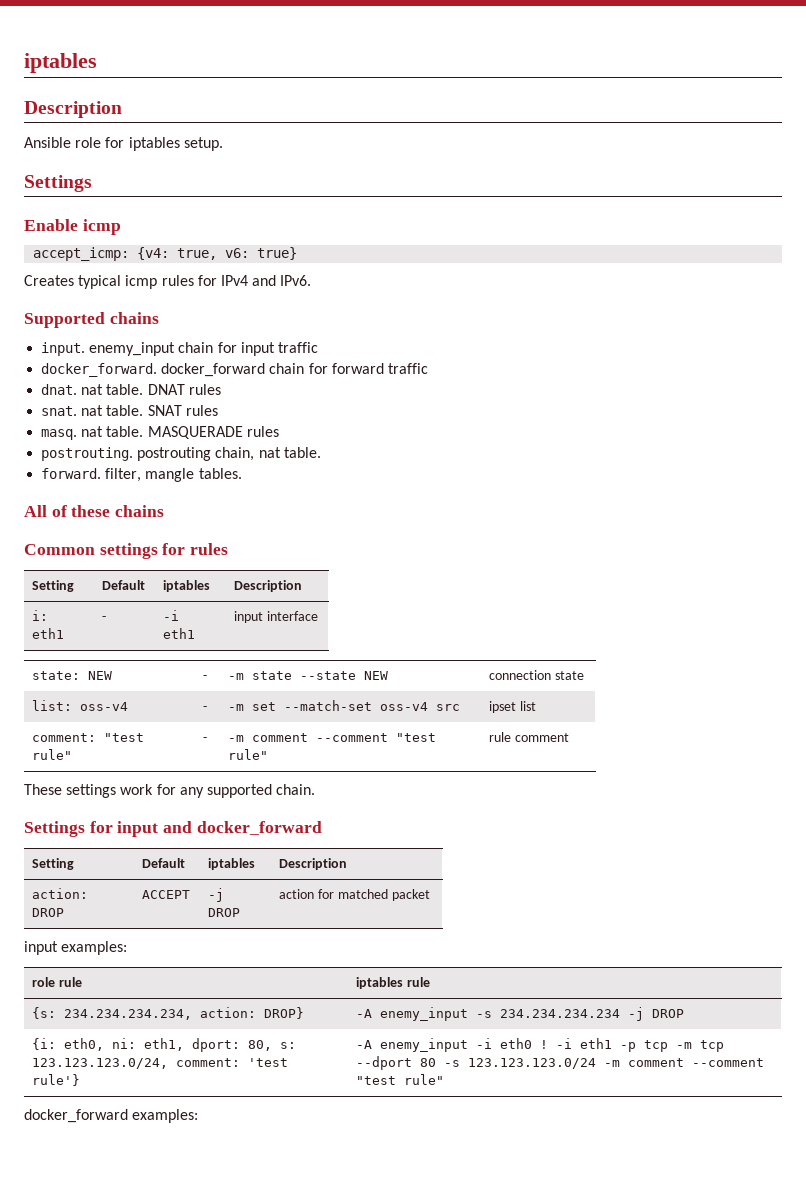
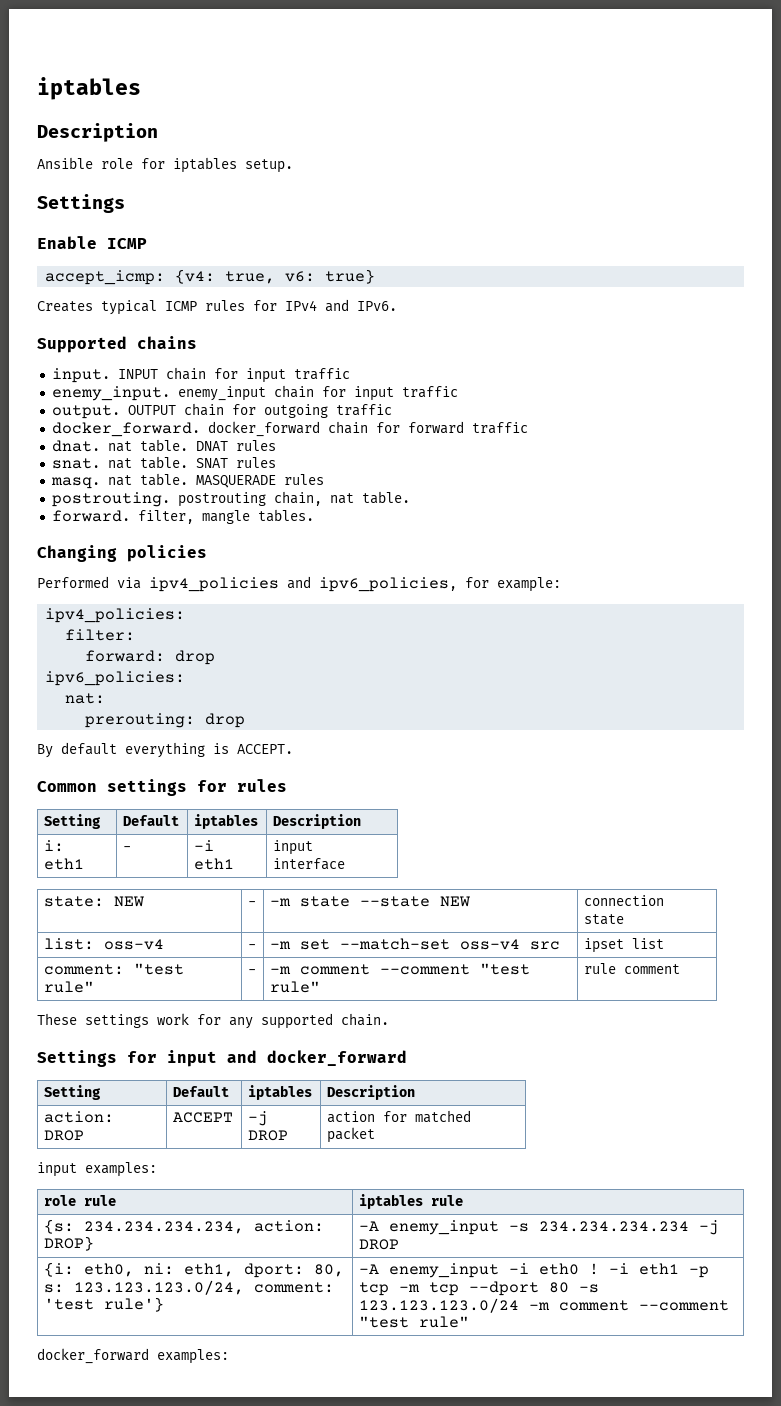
- Enable icmp
+ Enable ICMP
- Creates typical icmp rules for IPv4 and IPv6.
+ Creates typical ICMP rules for IPv4 and IPv6.
- input. enemy_input chain for input traffic
+ input. INPUT chain for input traffic
+ enemy_input. enemy_input chain for input traffic
+ output. OUTPUT chain for outgoing traffic
- All of these chains
+ Changing policies
+ Performed via ipv4_policies and ipv6_policies, for example:
+ ipv4_policies:
+ filter:
+ forward: drop
+ ipv6_policies:
+ nat:
+ prerouting: drop
+ By default everything is ACCEPT.

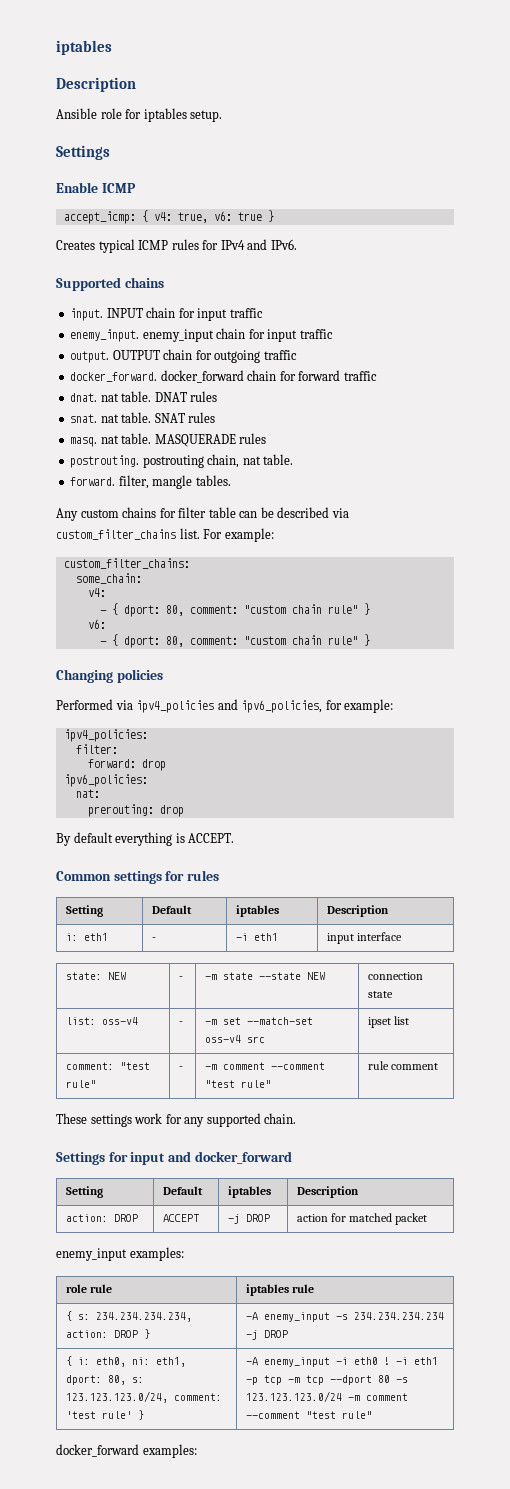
- accept_icmp: {v4: true, v6: true}
+ accept_icmp: { v4: true, v6: true }
+ Any custom chains for filter table can be described via custom_filter_chains list. For example:
+ custom_filter_chains:
+ some_chain:
+ v4:
+ - { dport: 80, comment: "custom chain rule" }
+ v6:
+ - { dport: 80, comment: "custom chain rule" }
- input examples:
+ enemy_input examples:
- {s: 234.234.234.234, action: DROP} | -A enemy_input -s 234.234.234.234 -j DROP
+ { s: 234.234.234.234, action: DROP } | -A enemy_input -s 234.234.234.234 -j DROP
- {i: eth0, ni: eth1, dport: 80, s: 123.123.123.0/24, comment: 'test rule'} | -A enemy_input -i eth0 ! -i eth1 -p tcp -m tcp --dport 80 -s 123.123.123.0/24 -m comment --comment "test rule"
+ { i: eth0, ni: eth1, dport: 80, s: 123.123.123.0/24, comment: 'test rule' } | -A enemy_input -i eth0 ! -i eth1 -p tcp -m tcp --dport 80 -s 123.123.123.0/24 -m comment --comment "test rule"

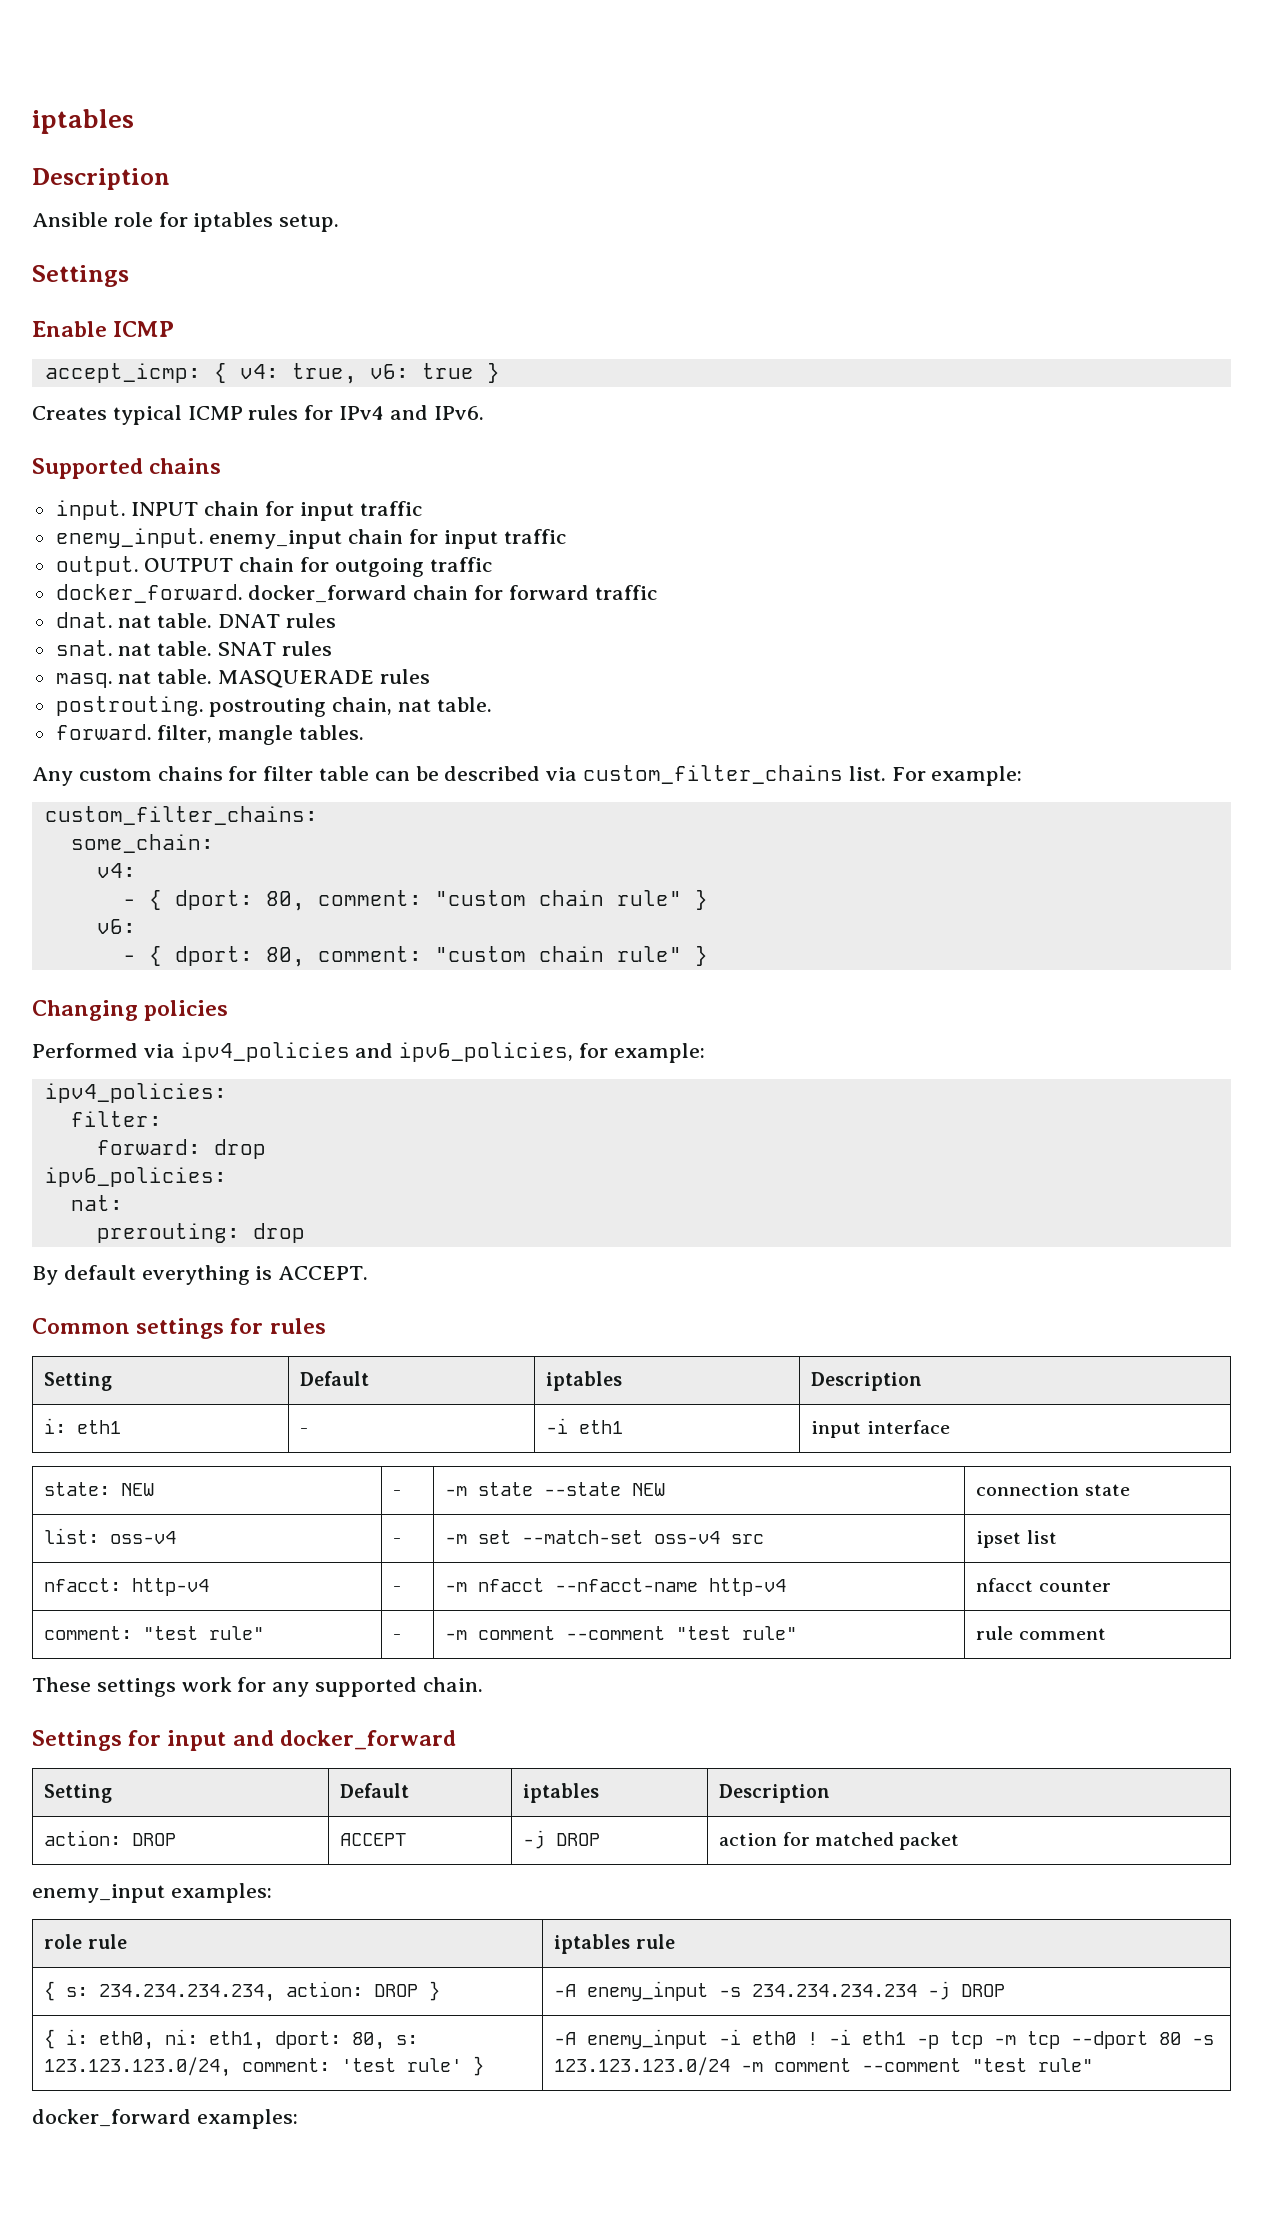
+ nfacct: http-v4 | - | -m nfacct --nfacct-name http-v4 | nfacct counter

